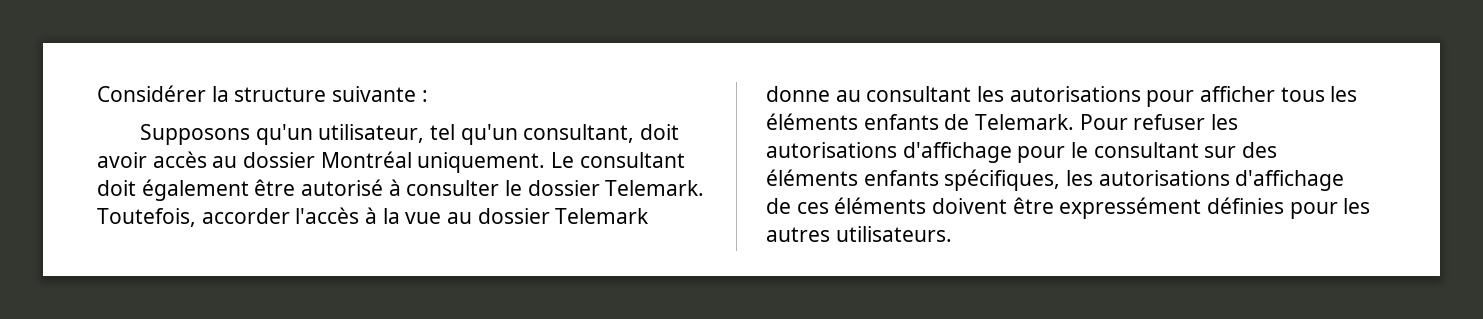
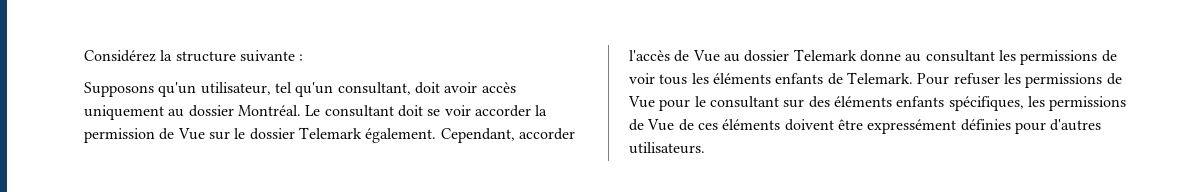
- Considérer la structure suivante :
+ Considérez la structure suivante :
- Supposons qu'un utilisateur, tel qu'un consultant, doit avoir accès au dossier Montréal uniquement.
+ Supposons qu'un utilisateur, tel qu'un consultant, doit avoir accès uniquement au dossier Montréal.
- Le consultant doit également être autorisé à consulter le dossier Telemark. Toutefois, accorder l'accès à la vue au dossier Telemark donne au consultant les autorisations pour afficher tous les éléments enfants de Telemark.
+ Le consultant doit se voir accorder la permission de Vue sur le dossier Telemark également. Cependant, accorder l'accès de Vue au dossier Telemark donne au consultant les permissions de voir tous les éléments enfants de Telemark.
- Pour refuser les autorisations d'affichage pour le consultant sur des éléments enfants spécifiques, les autorisations d'affichage de ces éléments doivent être expressément définies pour les autres utilisateurs.
+ Pour refuser les permissions de Vue pour le consultant sur des éléments enfants spécifiques, les permissions de Vue de ces éléments doivent être expressément définies pour d'autres utilisateurs.

